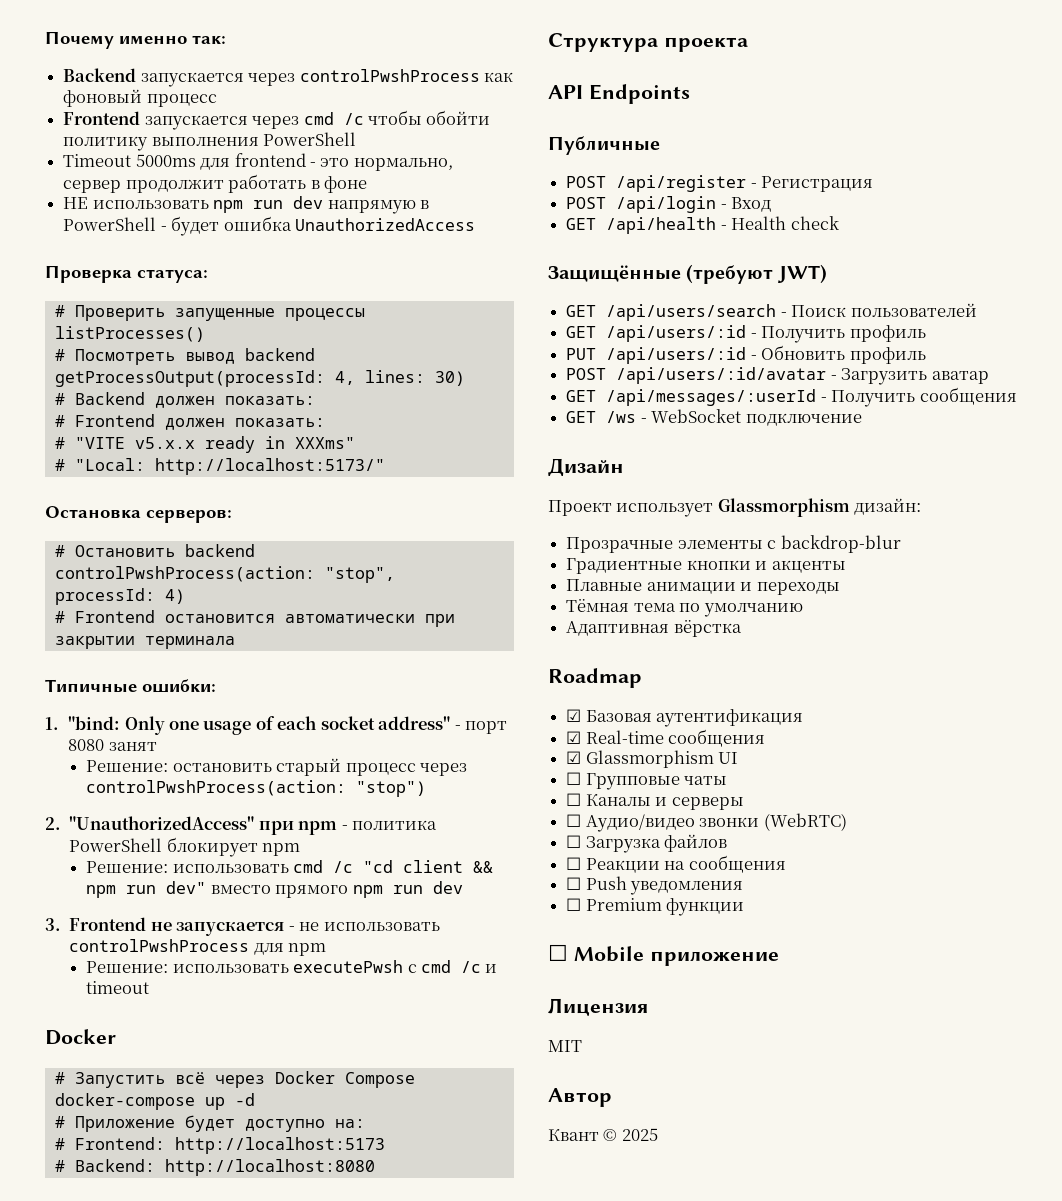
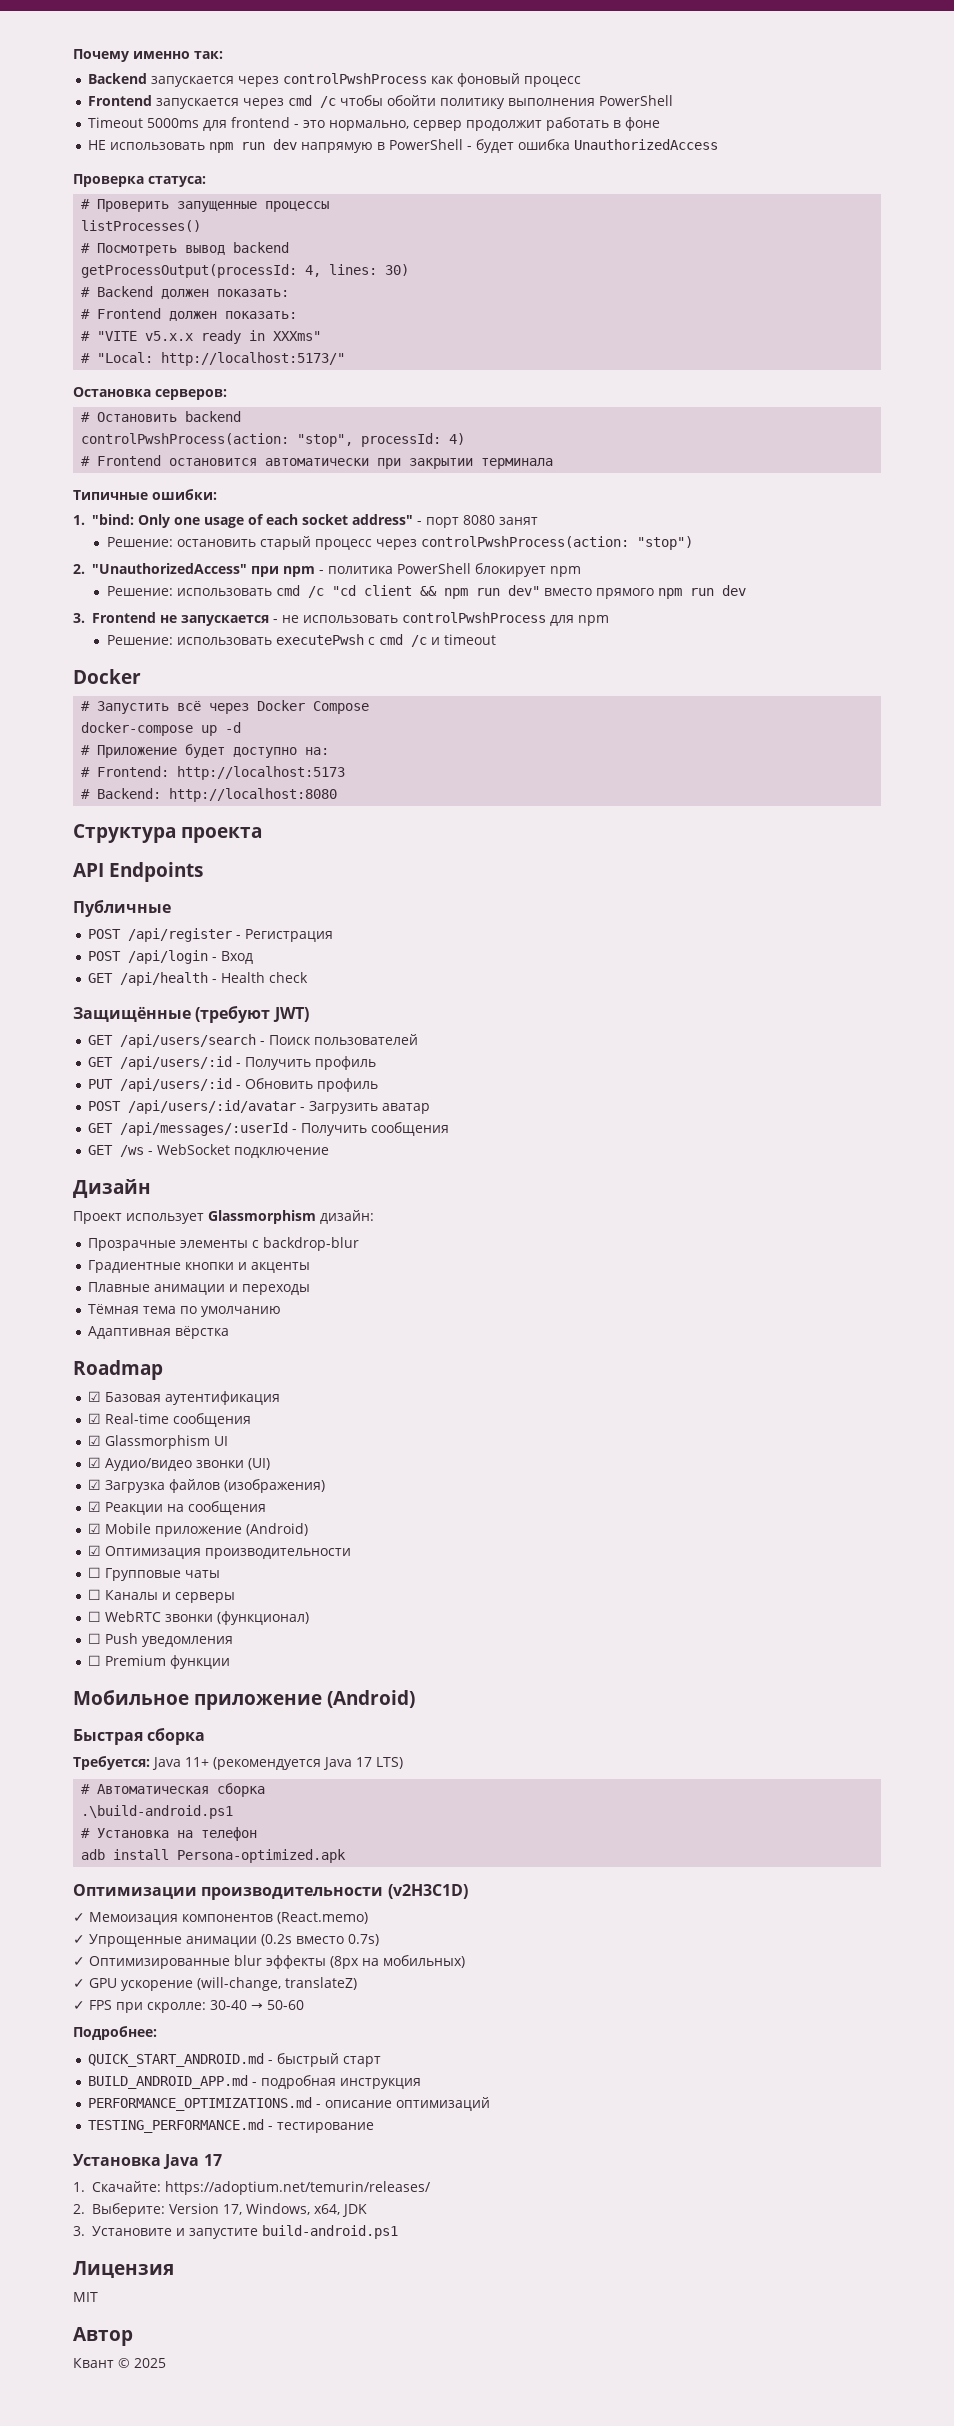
+ ☑ Аудио/видео звонки (UI)
+ ☑ Загрузка файлов (изображения)
+ ☑ Реакции на сообщения
+ ☑ Mobile приложение (Android)
+ ☑ Оптимизация производительности
- ☐ Аудио/видео звонки (WebRTC)
- ☐ Загрузка файлов
- ☐ Реакции на сообщения
+ ☐ WebRTC звонки (функционал)
- ☐ Mobile приложение
+ Мобильное приложение (Android)
+ Быстрая сборка
+ Требуется: Java 11+ (рекомендуется Java 17 LTS)
+ # Автоматическая сборка
+ .\build-android.ps1
+ # Установка на телефон
+ adb install Persona-optimized.apk
+ Оптимизации производительности (v2H3C1D)
+ ✓ Мемоизация компонентов (React.memo)
+ ✓ Упрощенные анимации (0.2s вместо 0.7s)
+ ✓ Оптимизированные blur эффекты (8px на мобильных)
+ ✓ GPU ускорение (will-change, translateZ)
+ ✓ FPS при скролле: 30-40 → 50-60
+ Подробнее:
+ QUICK_START_ANDROID.md - быстрый старт
+ BUILD_ANDROID_APP.md - подробная инструкция
+ PERFORMANCE_OPTIMIZATIONS.md - описание оптимизаций
+ TESTING_PERFORMANCE.md - тестирование
+ Установка Java 17
+ 1. Скачайте: https://adoptium.net/temurin/releases/
+ 2. Выберите: Version 17, Windows, x64, JDK
+ 3. Установите и запустите build-android.ps1

